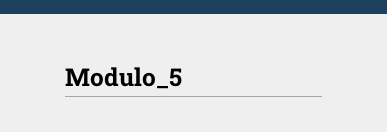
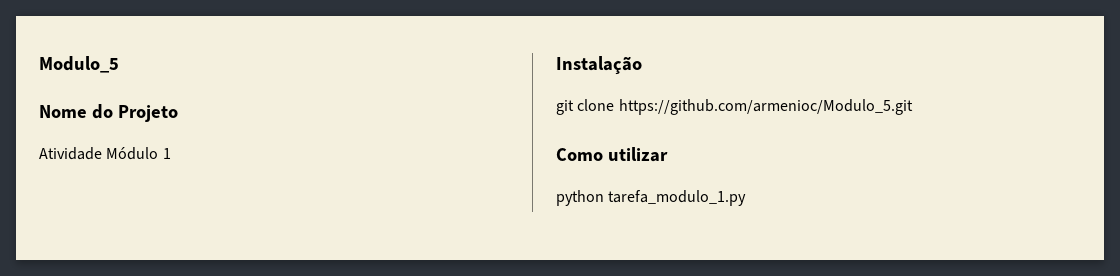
+ Nome do Projeto
+ Atividade Módulo 1
+ Instalação
+ git clone https://github.com/armenioc/Modulo_5.git
+ Como utilizar
+ python tarefa_modulo_1.py

